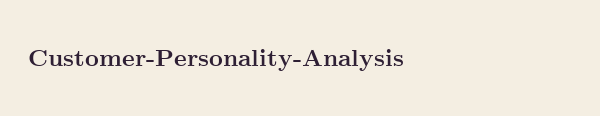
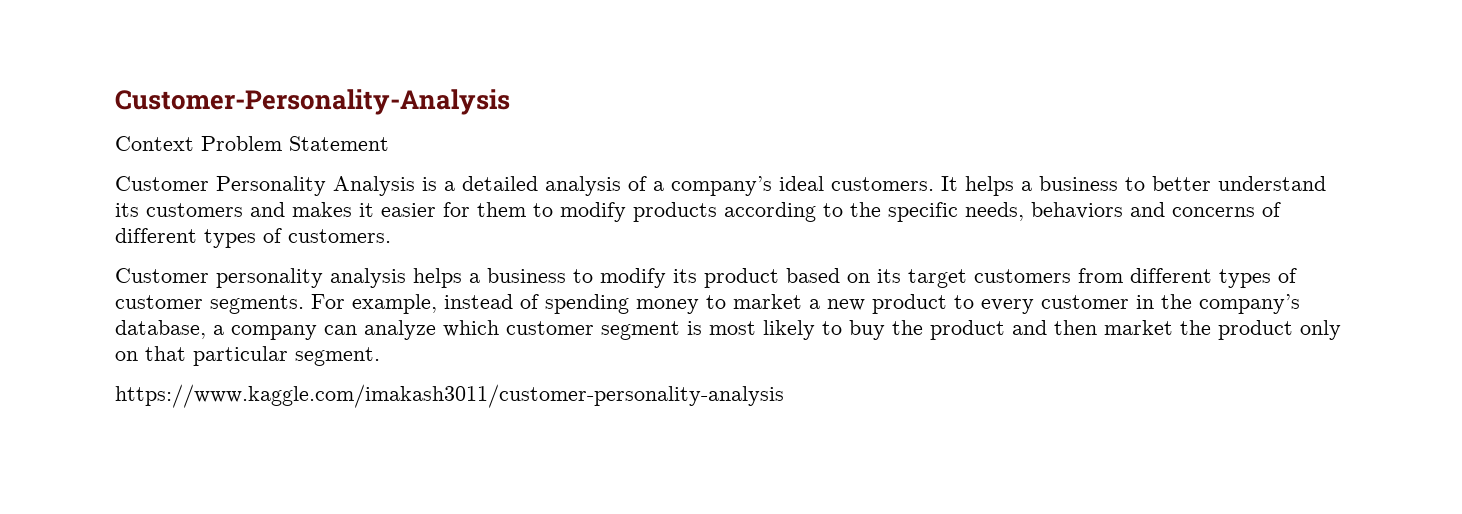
+ Context Problem Statement
+ Customer Personality Analysis is a detailed analysis of a company’s ideal customers. It helps a business to better understand its customers and makes it easier for them to modify products according to the specific needs, behaviors and concerns of different types of customers.
+ Customer personality analysis helps a business to modify its product based on its target customers from different types of customer segments. For example, instead of spending money to market a new product to every customer in the company’s database, a company can analyze which customer segment is most likely to buy the product and then market the product only on that particular segment.
+ https://www.kaggle.com/imakash3011/customer-personality-analysis

